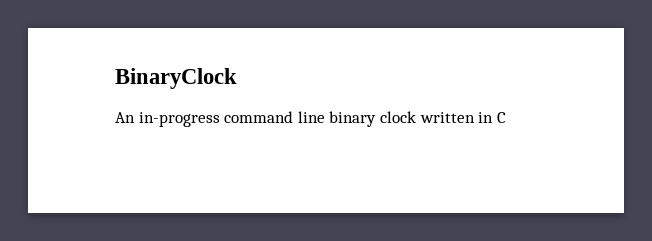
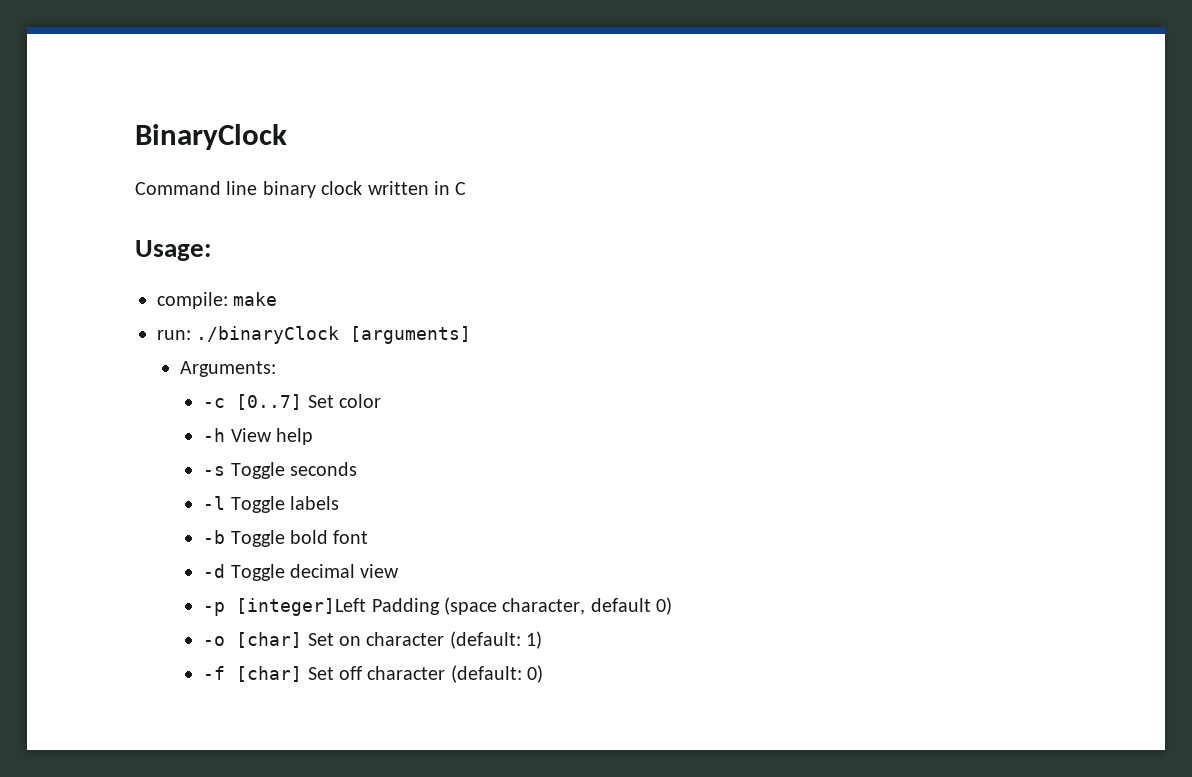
- An in-progress command line binary clock written in C
+ Command line binary clock written in C
+ Usage:
+ compile: make
+ run: ./binaryClock [arguments]
+ Arguments:
+ -c [0..7] Set color
+ -h View help
+ -s Toggle seconds
+ -l Toggle labels
+ -b Toggle bold font
+ -d Toggle decimal view
+ -p [integer]Left Padding (space character, default 0)
+ -o [char] Set on character (default: 1)
+ -f [char] Set off character (default: 0)

